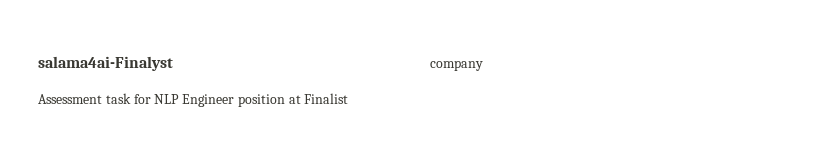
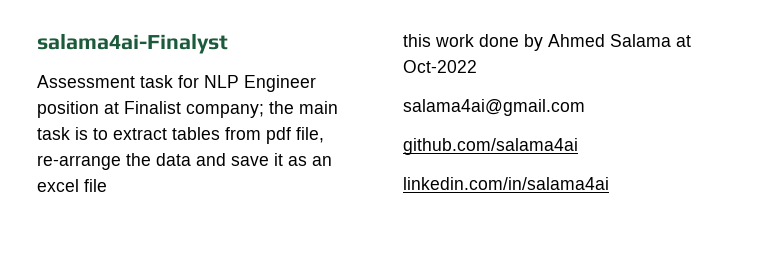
- Assessment task for NLP Engineer position at Finalist company
+ Assessment task for NLP Engineer position at Finalist company; the main task is to extract tables from pdf file, re-arrange the data and save it as an excel file
+ this work done by Ahmed Salama at Oct-2022
+ salama4ai@gmail.com
+ github.com/salama4ai
+ linkedin.com/in/salama4ai

